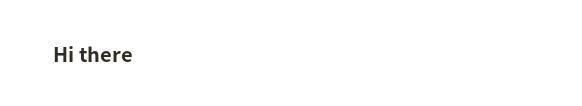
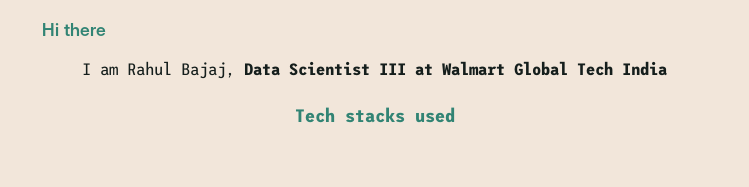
+ I am Rahul Bajaj, Data Scientist III at Walmart Global Tech India
+ Tech stacks used

